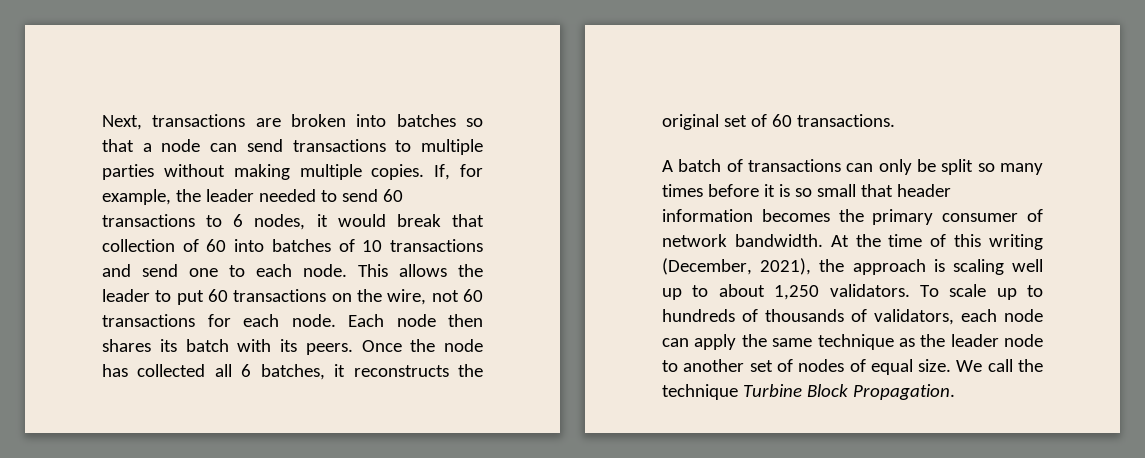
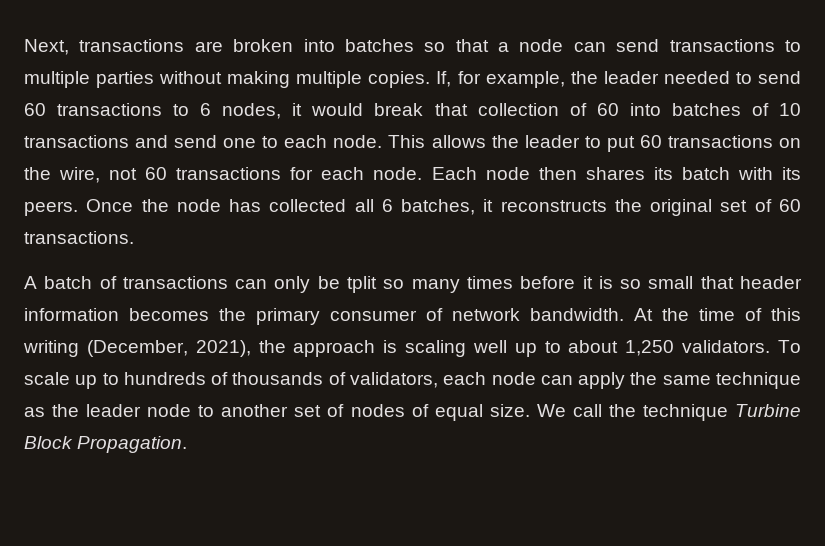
- A batch of transactions can only be split so many times before it is so small that header information becomes the primary consumer of network bandwidth.
+ A batch of transactions can only be tplit so many times before it is so small that header information becomes the primary consumer of network bandwidth.

